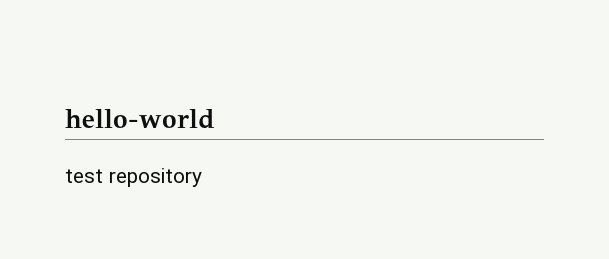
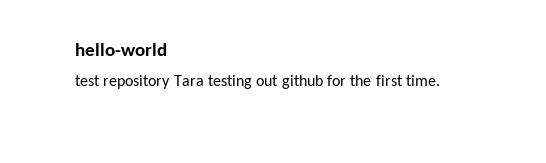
- test repository
+ test repository Tara testing out github for the first time.

